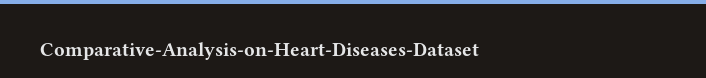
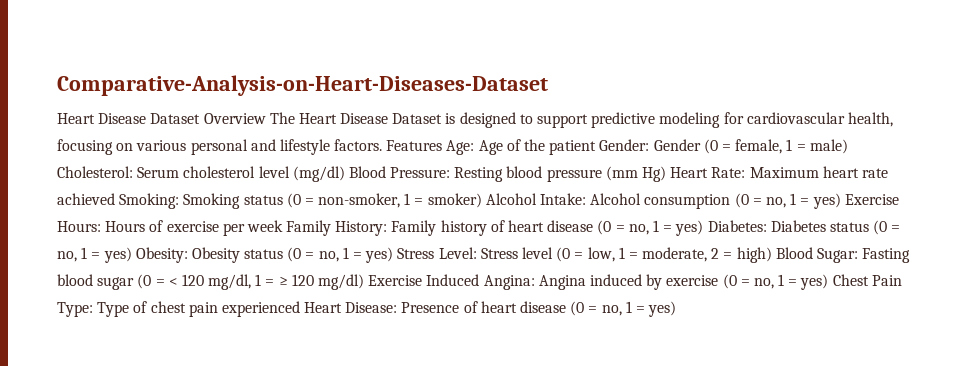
+ Heart Disease Dataset Overview The Heart Disease Dataset is designed to support predictive modeling for cardiovascular health, focusing on various personal and lifestyle factors. Features Age: Age of the patient Gender: Gender (0 = female, 1 = male) Cholesterol: Serum cholesterol level (mg/dl) Blood Pressure: Resting blood pressure (mm Hg) Heart Rate: Maximum heart rate achieved Smoking: Smoking status (0 = non-smoker, 1 = smoker) Alcohol Intake: Alcohol consumption (0 = no, 1 = yes) Exercise Hours: Hours of exercise per week Family History: Family history of heart disease (0 = no, 1 = yes) Diabetes: Diabetes status (0 = no, 1 = yes) Obesity: Obesity status (0 = no, 1 = yes) Stress Level: Stress level (0 = low, 1 = moderate, 2 = high) Blood Sugar: Fasting blood sugar (0 = < 120 mg/dl, 1 = ≥ 120 mg/dl) Exercise Induced Angina: Angina induced by exercise (0 = no, 1 = yes) Chest Pain Type: Type of chest pain experienced Heart Disease: Presence of heart disease (0 = no, 1 = yes)

